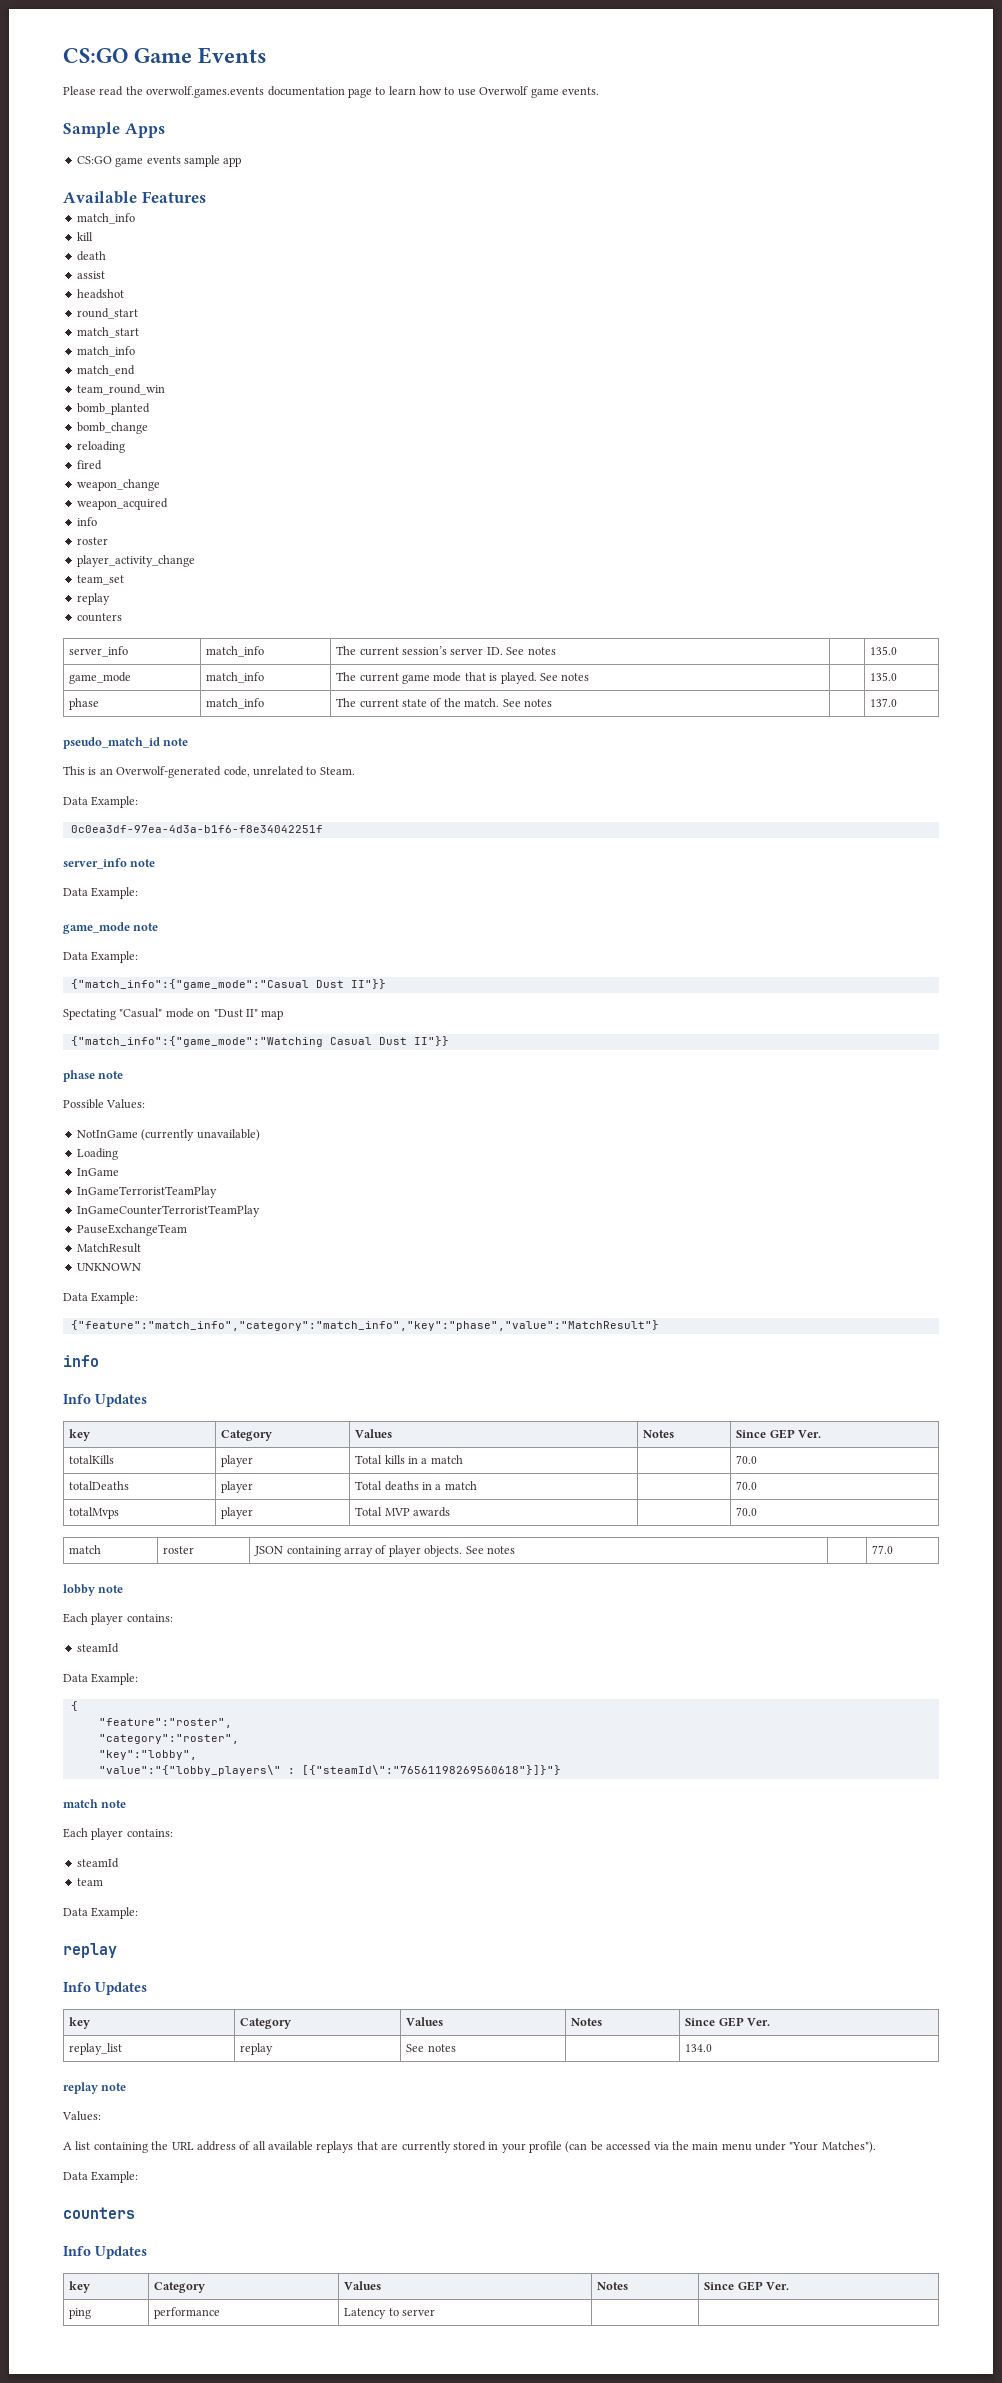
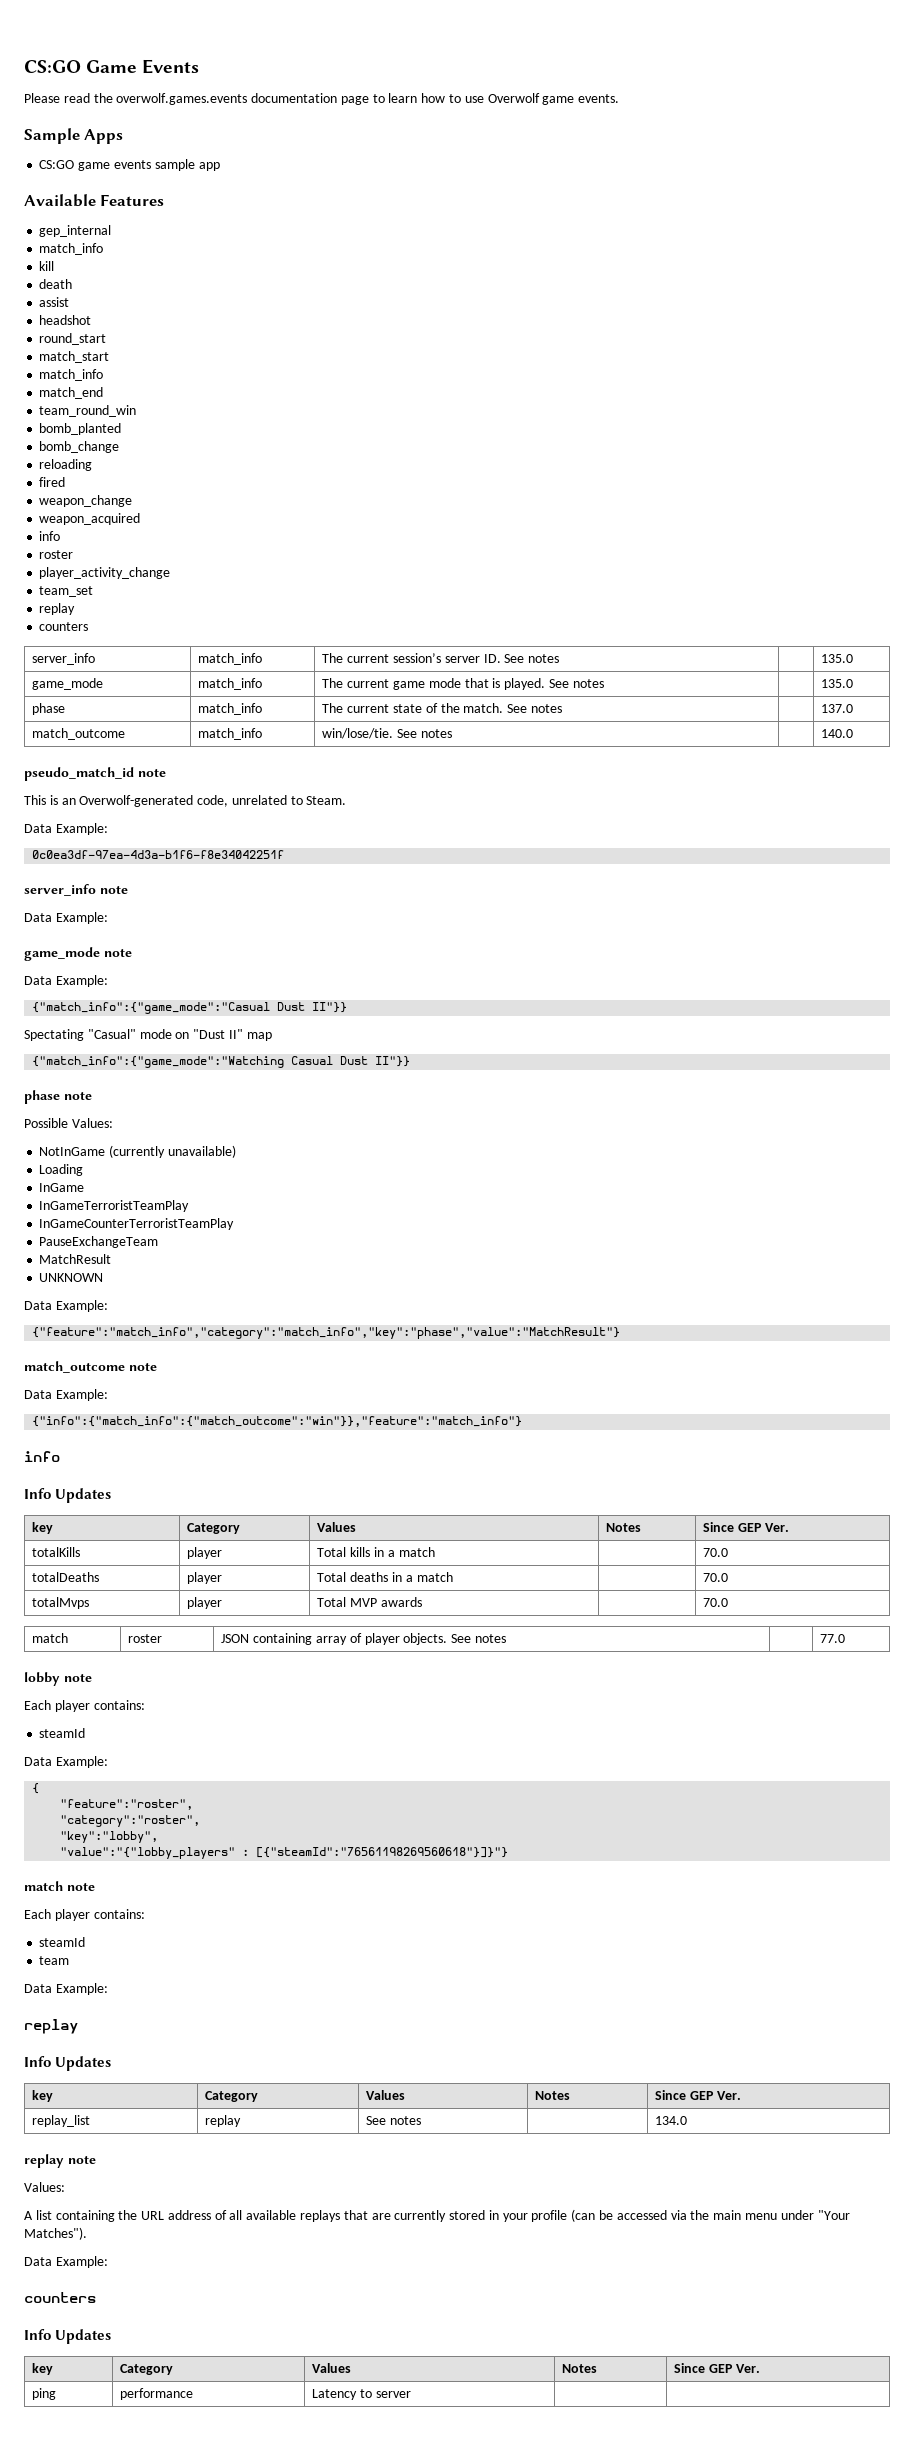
+ gep_internal
+ match_outcome | match_info | win/lose/tie. See notes | | 140.0
+ match_outcome note
+ Data Example:
+ {"info":{"match_info":{"match_outcome":"win"}},"feature":"match_info"}
- "value":"{"lobby_players\" : [{"steamId\":"76561198269560618"}]}"}
+ "value":"{"lobby_players" : [{"steamId":"76561198269560618"}]}"}

